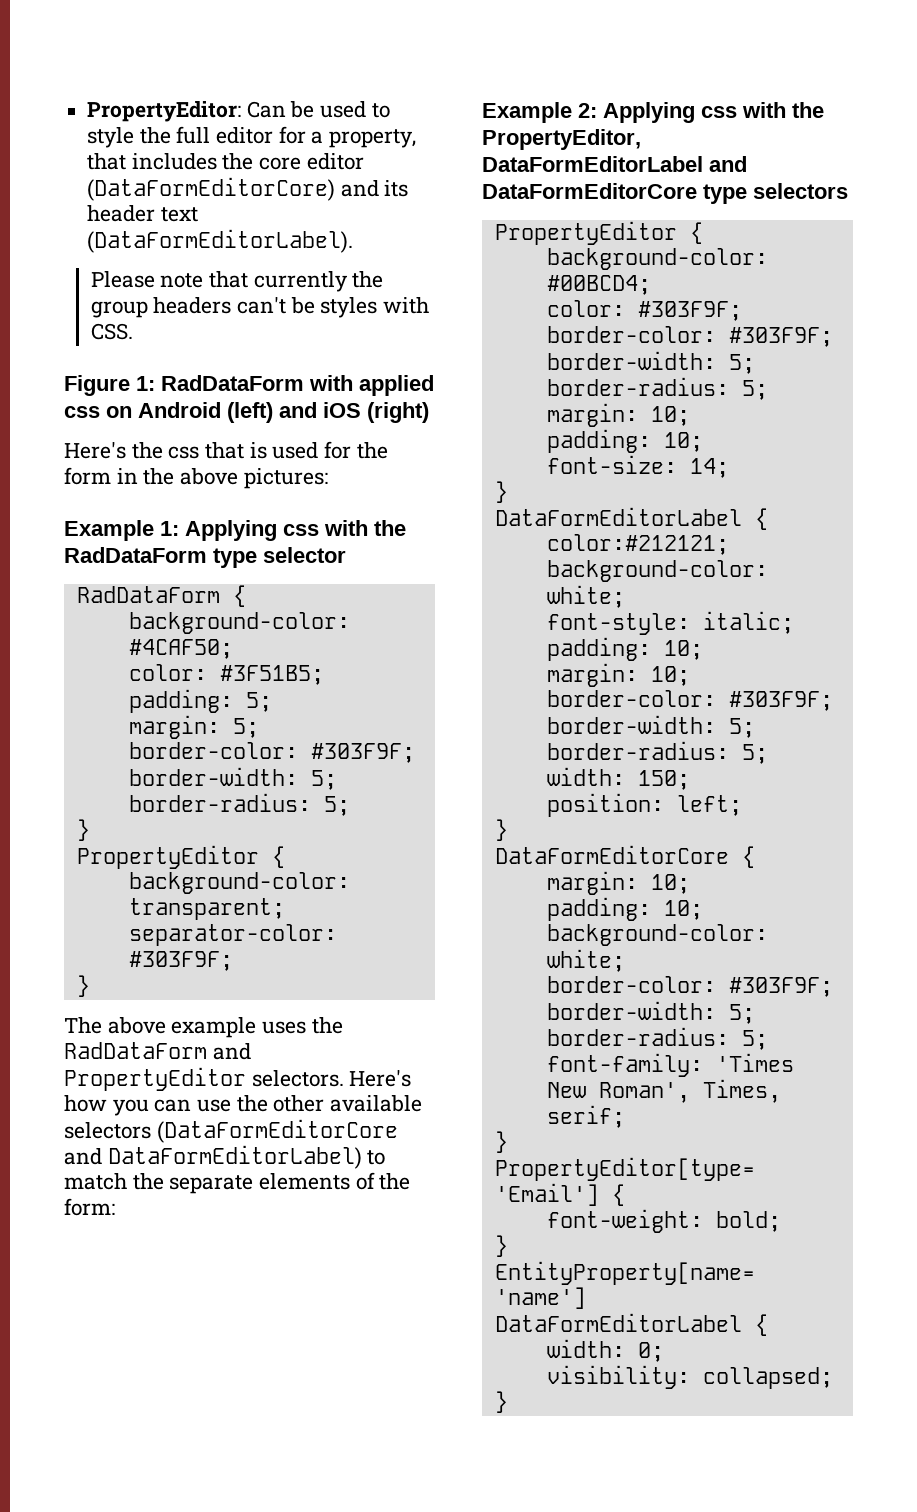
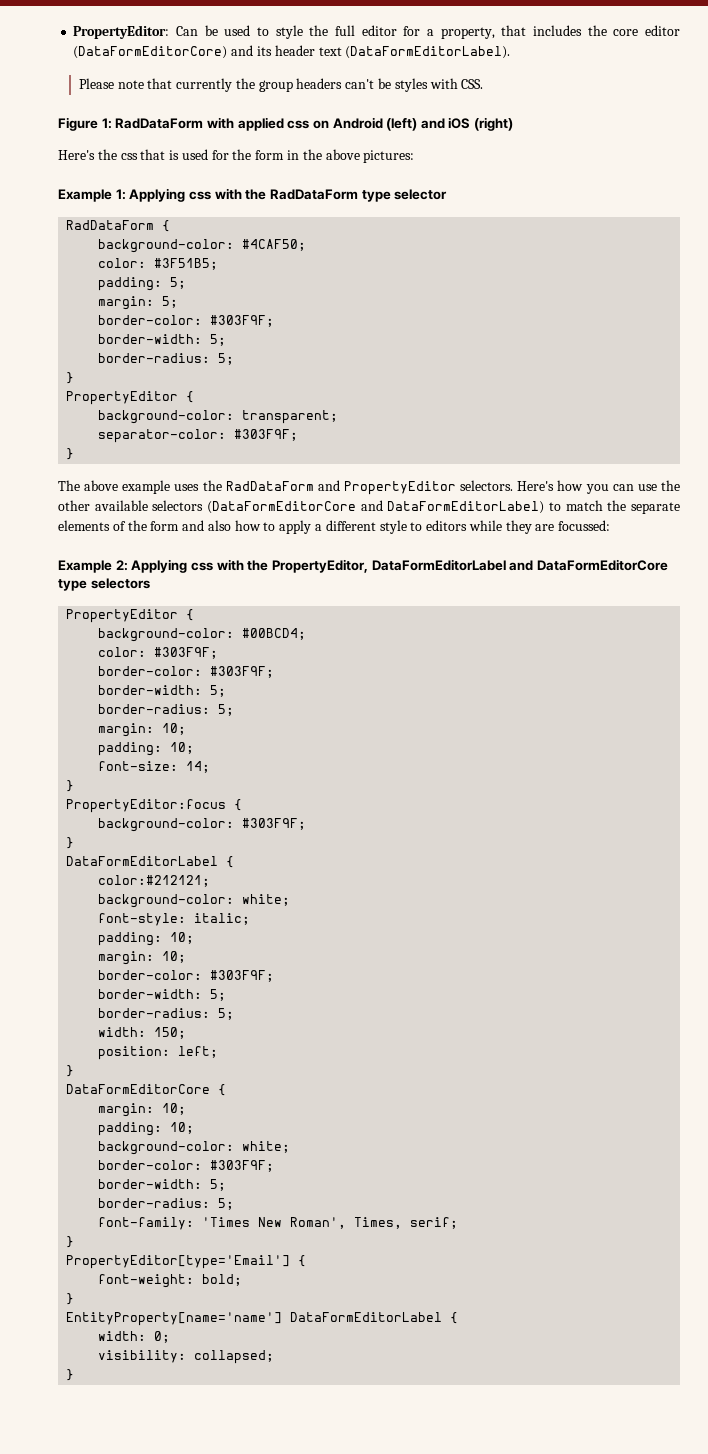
- Here's how you can use the other available selectors (DataFormEditorCore and DataFormEditorLabel) to match the separate elements of the form:
+ Here's how you can use the other available selectors (DataFormEditorCore and DataFormEditorLabel) to match the separate elements of the form and also how to apply a different style to editors while they are focussed:
+ PropertyEditor:focus {
+ background-color: #303F9F;
+ }

